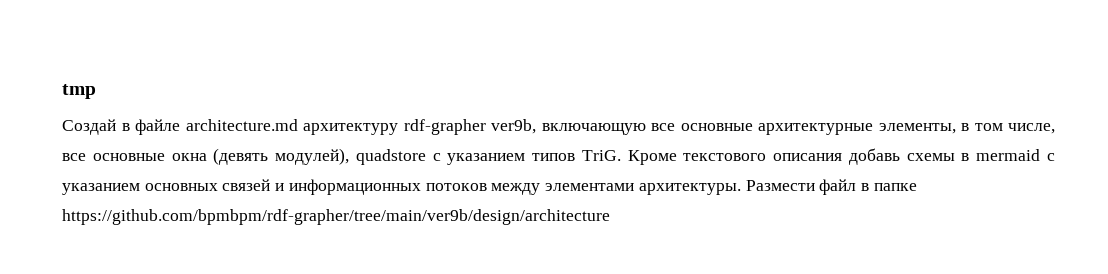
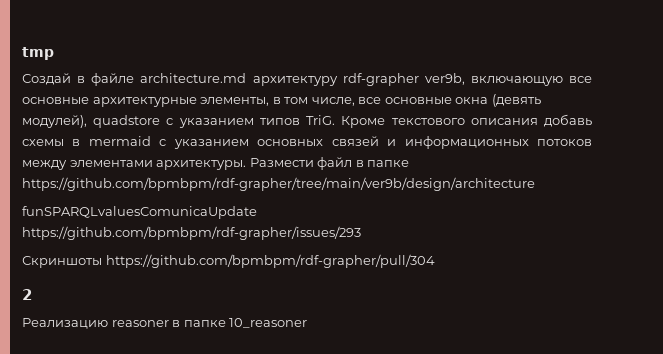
+ funSPARQLvaluesComunicaUpdate https://github.com/bpmbpm/rdf-grapher/issues/293
+ Скриншоты https://github.com/bpmbpm/rdf-grapher/pull/304
+ 2
+ Реализацию reasoner в папке 10_reasoner

